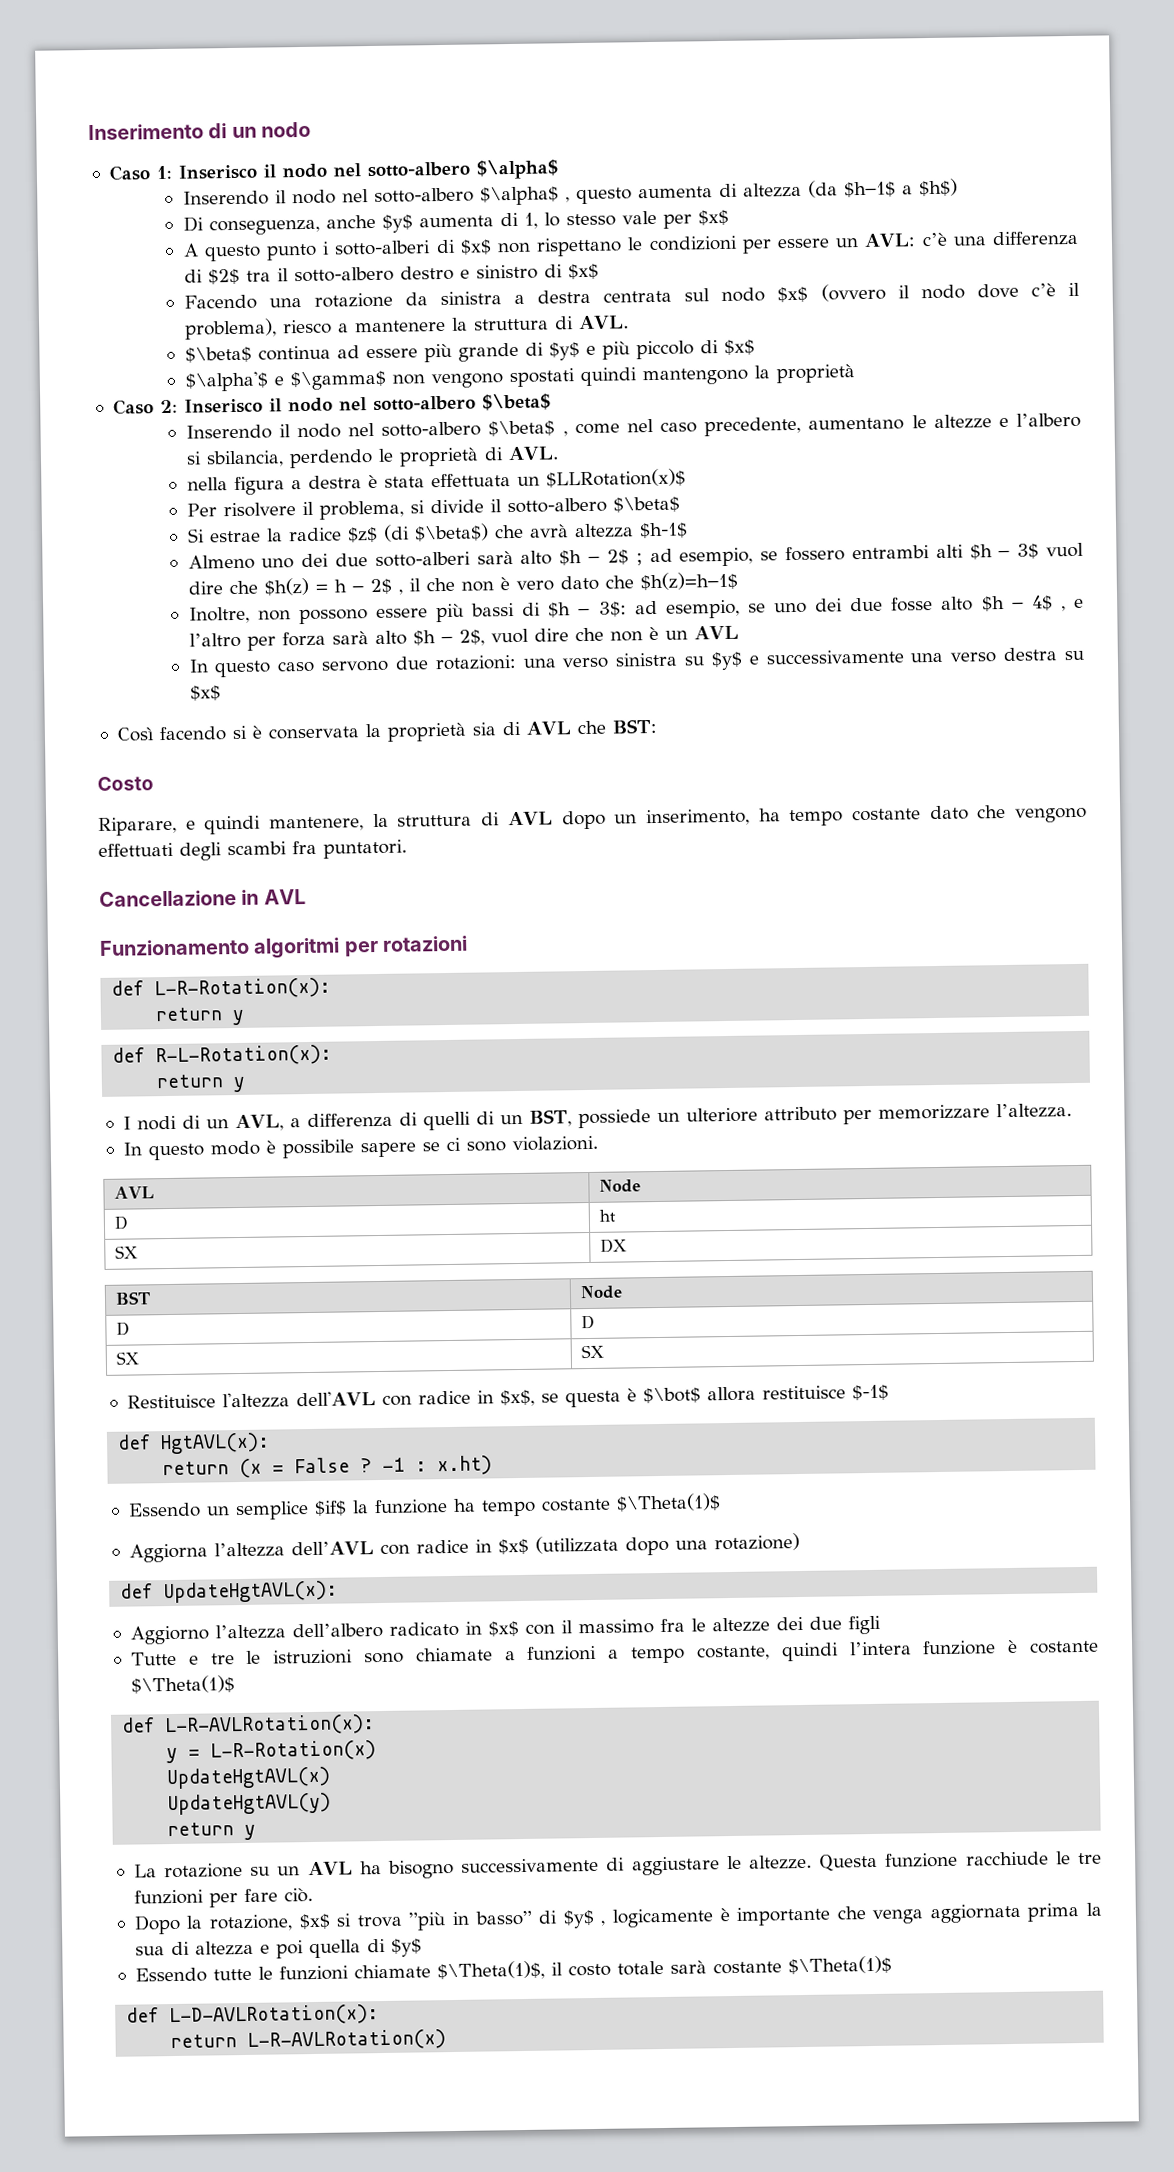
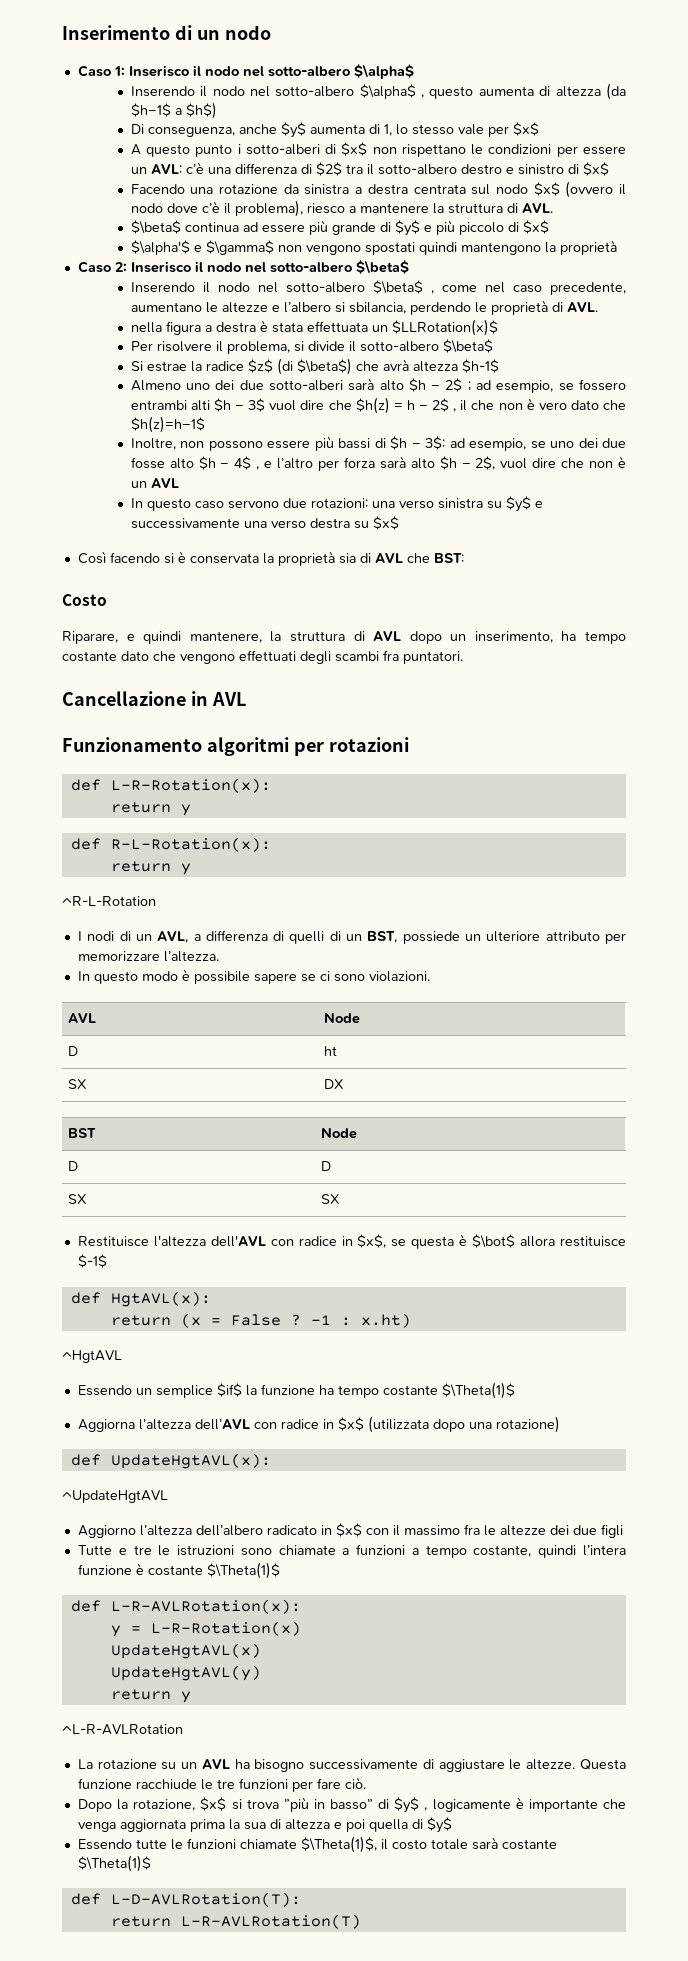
+ ^R-L-Rotation
+ ^HgtAVL
+ ^UpdateHgtAVL
+ ^L-R-AVLRotation
- def L-D-AVLRotation(x):
- return L-R-AVLRotation(x)
+ def L-D-AVLRotation(T):
+ return L-R-AVLRotation(T)

